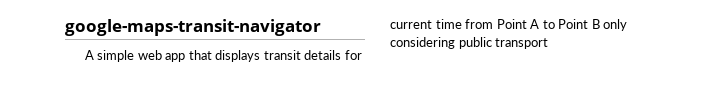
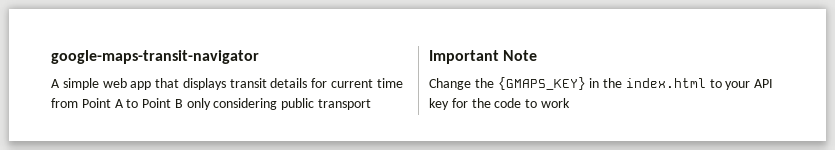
+ Important Note
+ Change the {GMAPS_KEY} in the index.html to your API key for the code to work

